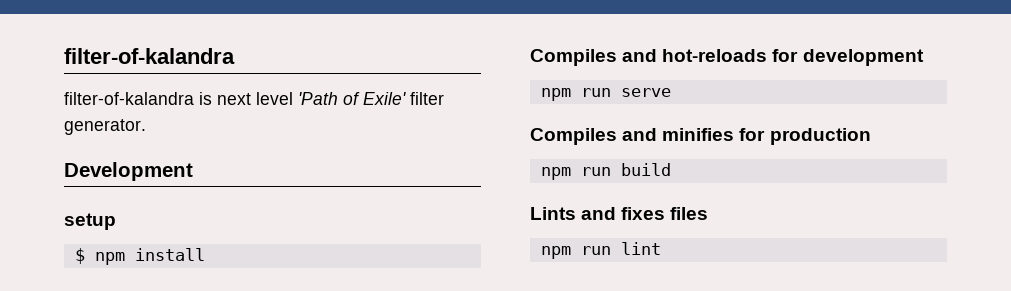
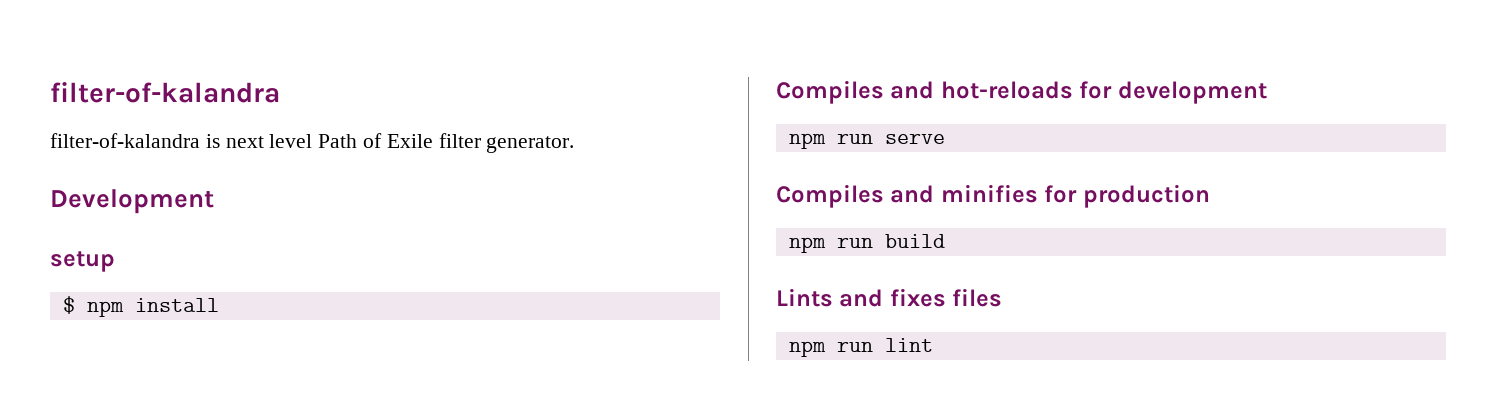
- filter-of-kalandra is next level 'Path of Exile' filter generator.
+ filter-of-kalandra is next level Path of Exile filter generator.

